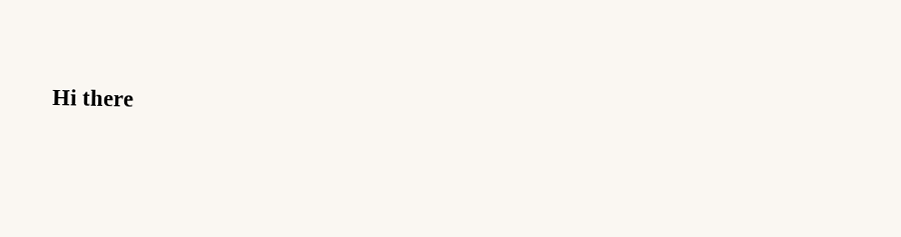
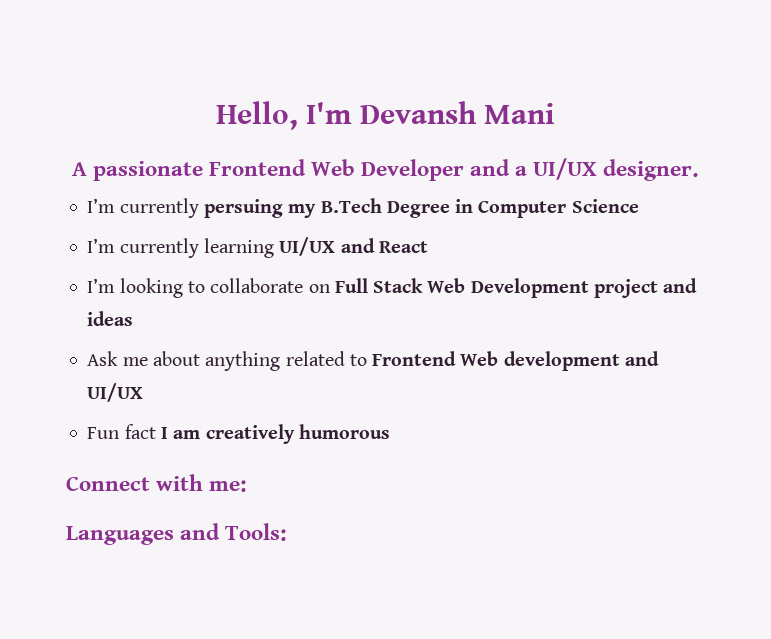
- Hi there
+ Hello, I'm Devansh Mani
+ A passionate Frontend Web Developer and a UI/UX designer.
+ I’m currently persuing my B.Tech Degree in Computer Science
+ I’m currently learning UI/UX and React
+ I’m looking to collaborate on Full Stack Web Development project and ideas
+ Ask me about anything related to Frontend Web development and UI/UX
+ Fun fact I am creatively humorous
+ Connect with me:
+ Languages and Tools:

